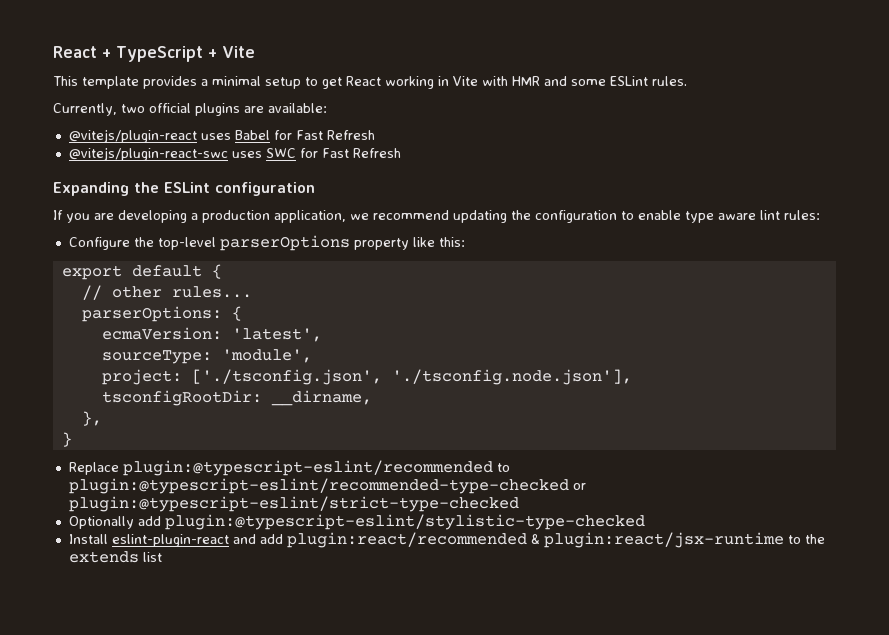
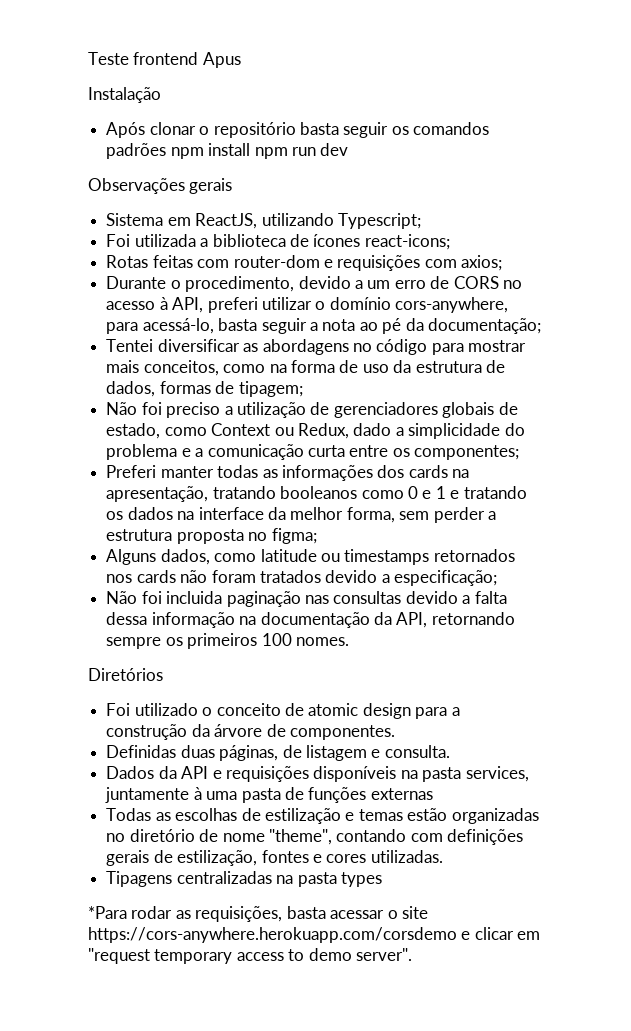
- React + TypeScript + Vite
- This template provides a minimal setup to get React working in Vite with HMR and some ESLint rules.
- Currently, two official plugins are available:
- @vitejs/plugin-react uses Babel for Fast Refresh
- @vitejs/plugin-react-swc uses SWC for Fast Refresh
- Expanding the ESLint configuration
- If you are developing a production application, we recommend updating the configuration to enable type aware lint rules:
- Configure the top-level parserOptions property like this:
- export default {
- // other rules...
- parserOptions: {
- ecmaVersion: 'latest',
- sourceType: 'module',
- project: ['./tsconfig.json', './tsconfig.node.json'],
- tsconfigRootDir: __dirname,
- },
- }
- Replace plugin:@typescript-eslint/recommended to plugin:@typescript-eslint/recommended-type-checked or plugin:@typescript-eslint/strict-type-checked
- Optionally add plugin:@typescript-eslint/stylistic-type-checked
- Install eslint-plugin-react and add plugin:react/recommended & plugin:react/jsx-runtime to the extends list
+ Teste frontend Apus
+ Instalação
+ Após clonar o repositório basta seguir os comandos padrões npm install npm run dev
+ Observações gerais
+ Sistema em ReactJS, utilizando Typescript;
+ Foi utilizada a biblioteca de ícones react-icons;
+ Rotas feitas com router-dom e requisições com axios;
+ Durante o procedimento, devido a um erro de CORS no acesso à API, preferi utilizar o domínio cors-anywhere, para acessá-lo, basta seguir a nota ao pé da documentação;
+ Tentei diversificar as abordagens no código para mostrar mais conceitos, como na forma de uso da estrutura de dados, formas de tipagem;
+ Não foi preciso a utilização de gerenciadores globais de estado, como Context ou Redux, dado a simplicidade do problema e a comunicação curta entre os componentes;
+ Preferi manter todas as informações dos cards na apresentação, tratando booleanos como 0 e 1 e tratando os dados na interface da melhor forma, sem perder a estrutura proposta no figma;
+ Alguns dados, como latitude ou timestamps retornados nos cards não foram tratados devido a especificação;
+ Não foi incluida paginação nas consultas devido a falta dessa informação na documentação da API, retornando sempre os primeiros 100 nomes.
+ Diretórios
+ Foi utilizado o conceito de atomic design para a construção da árvore de componentes.
+ Definidas duas páginas, de listagem e consulta.
+ Dados da API e requisições disponíveis na pasta services, juntamente à uma pasta de funções externas
+ Todas as escolhas de estilização e temas estão organizadas no diretório de nome "theme", contando com definições gerais de estilização, fontes e cores utilizadas.
+ Tipagens centralizadas na pasta types
+ *Para rodar as requisições, basta acessar o site https://cors-anywhere.herokuapp.com/corsdemo e clicar em "request temporary access to demo server".

